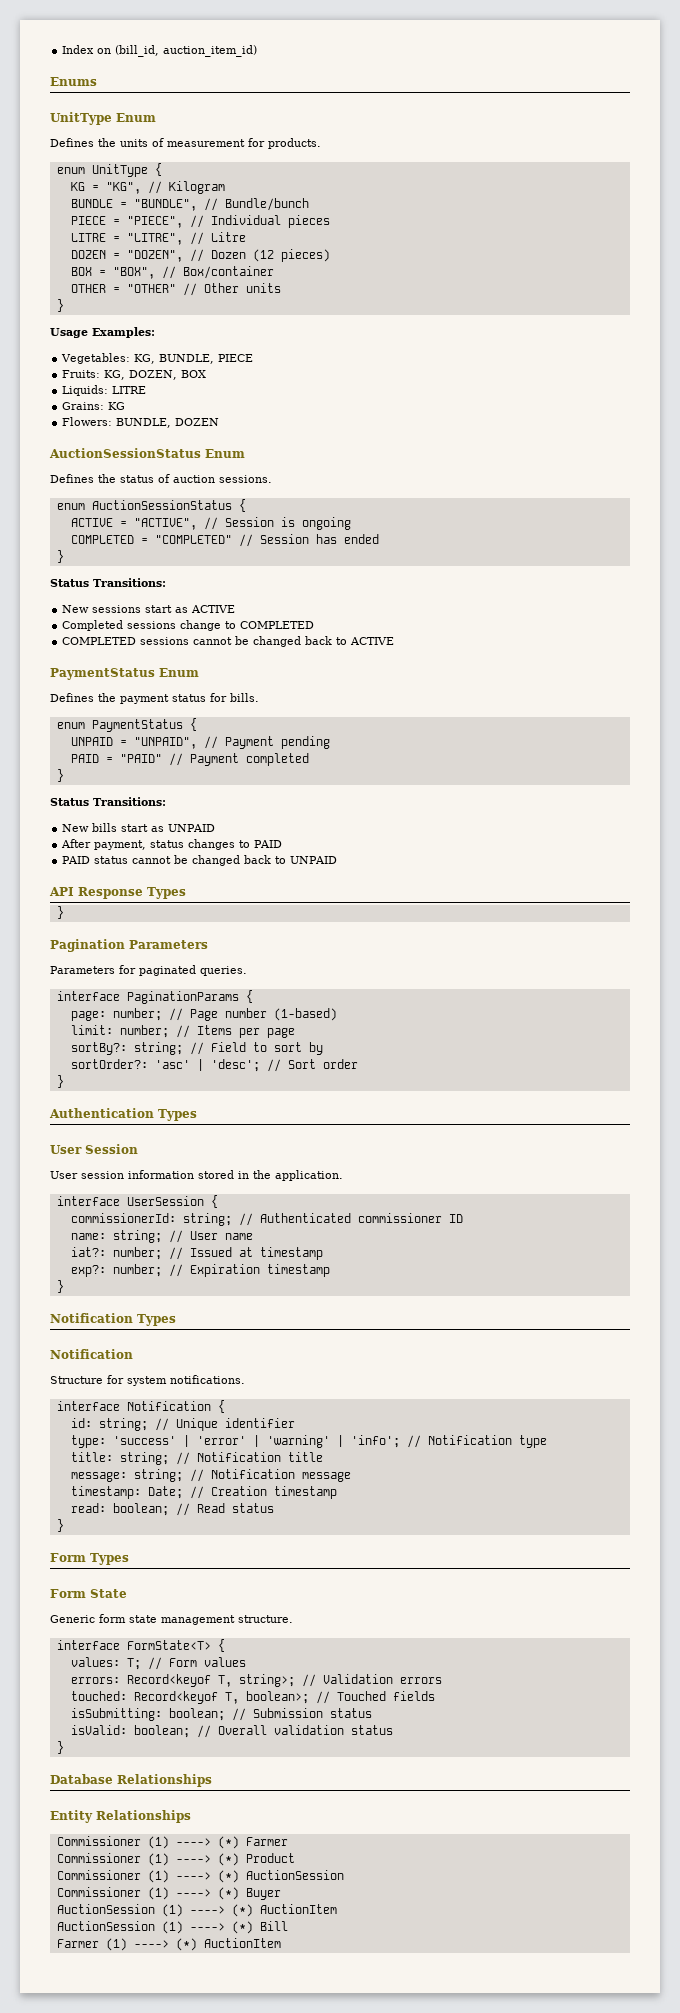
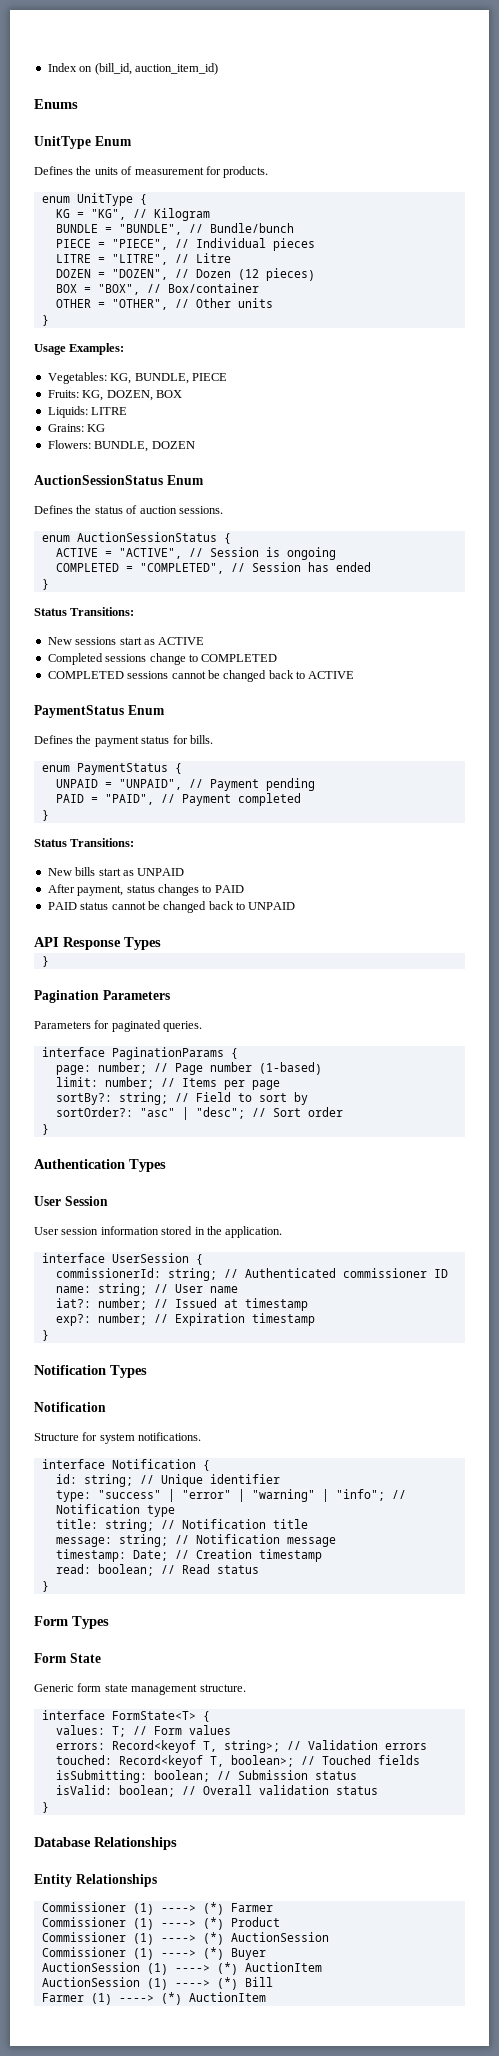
- OTHER = "OTHER" // Other units
+ OTHER = "OTHER", // Other units
- COMPLETED = "COMPLETED" // Session has ended
+ COMPLETED = "COMPLETED", // Session has ended
- PAID = "PAID" // Payment completed
+ PAID = "PAID", // Payment completed
- sortOrder?: 'asc' | 'desc'; // Sort order
+ sortOrder?: "asc" | "desc"; // Sort order
- type: 'success' | 'error' | 'warning' | 'info'; // Notification type
+ type: "success" | "error" | "warning" | "info"; // Notification type

